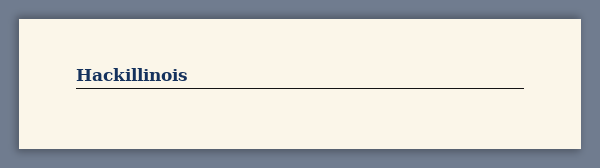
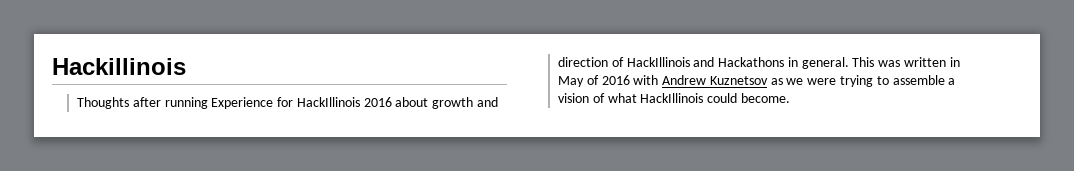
+ Thoughts after running Experience for HackIllinois 2016 about growth and direction of HackIllinois and Hackathons in general. This was written in May of 2016 with Andrew Kuznetsov as we were trying to assemble a vision of what HackIllinois could become.

